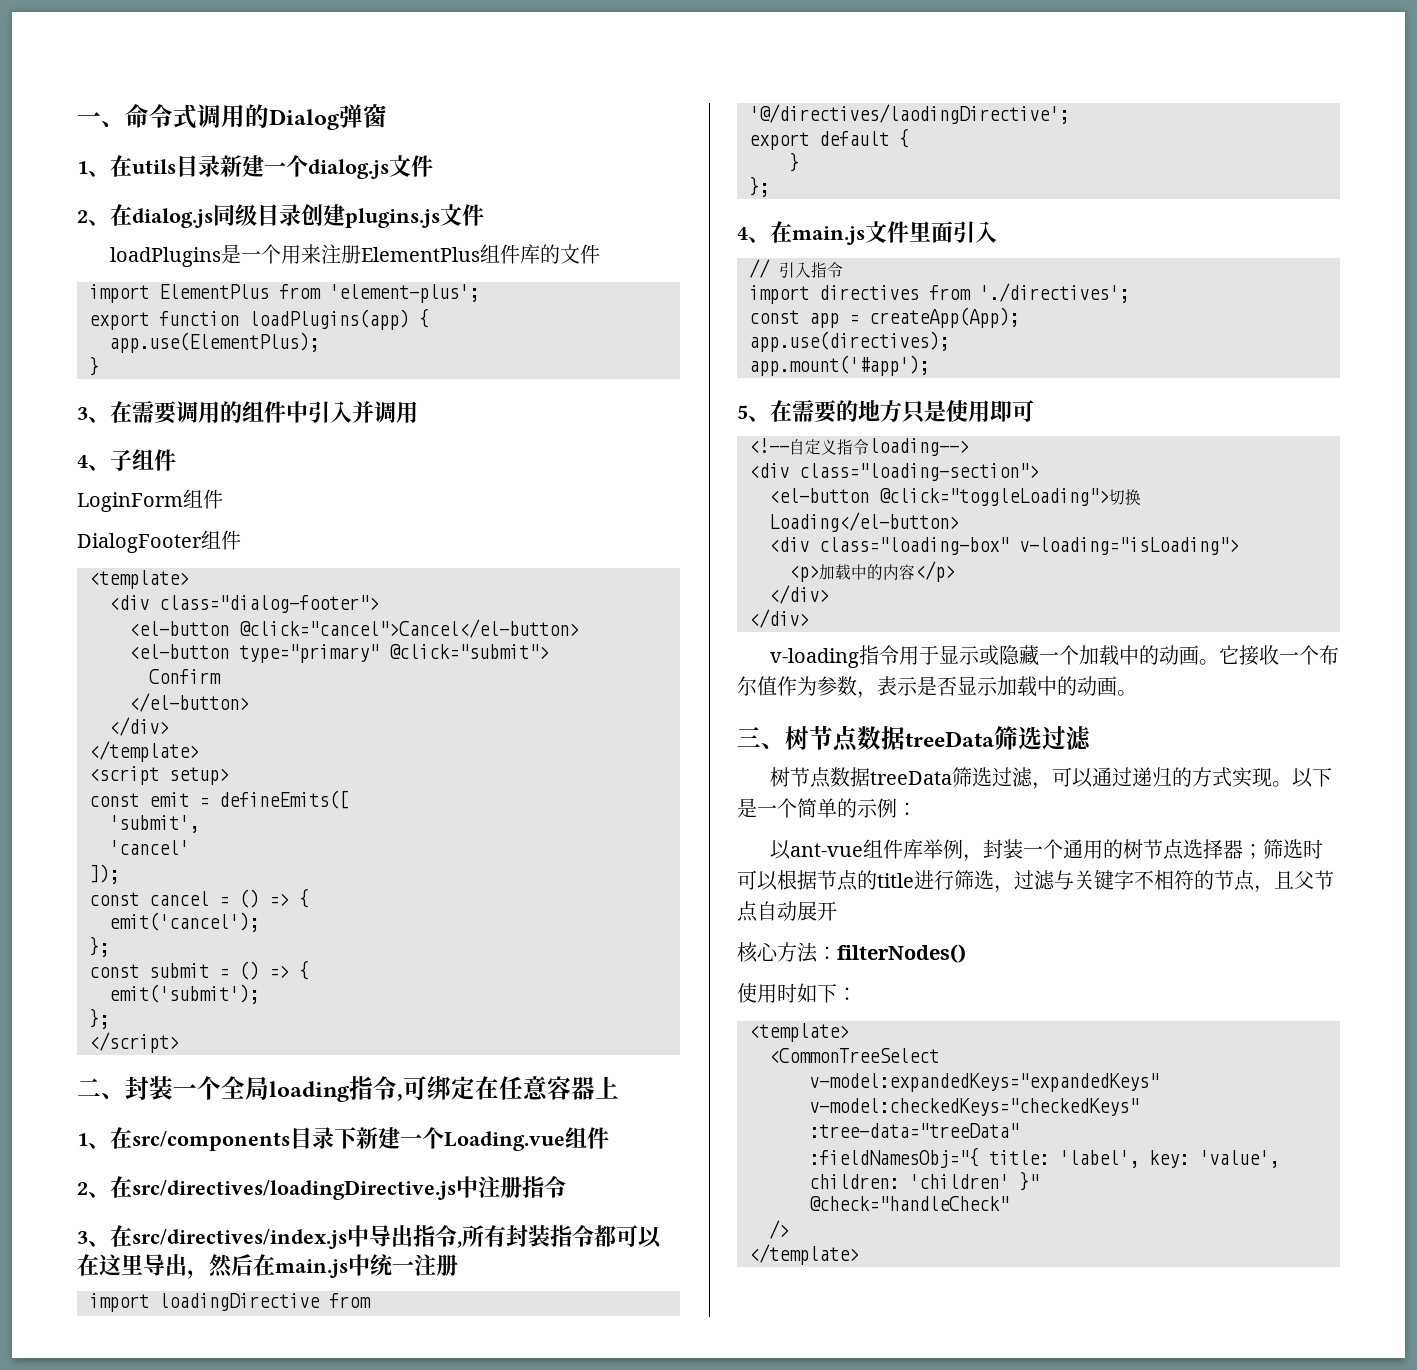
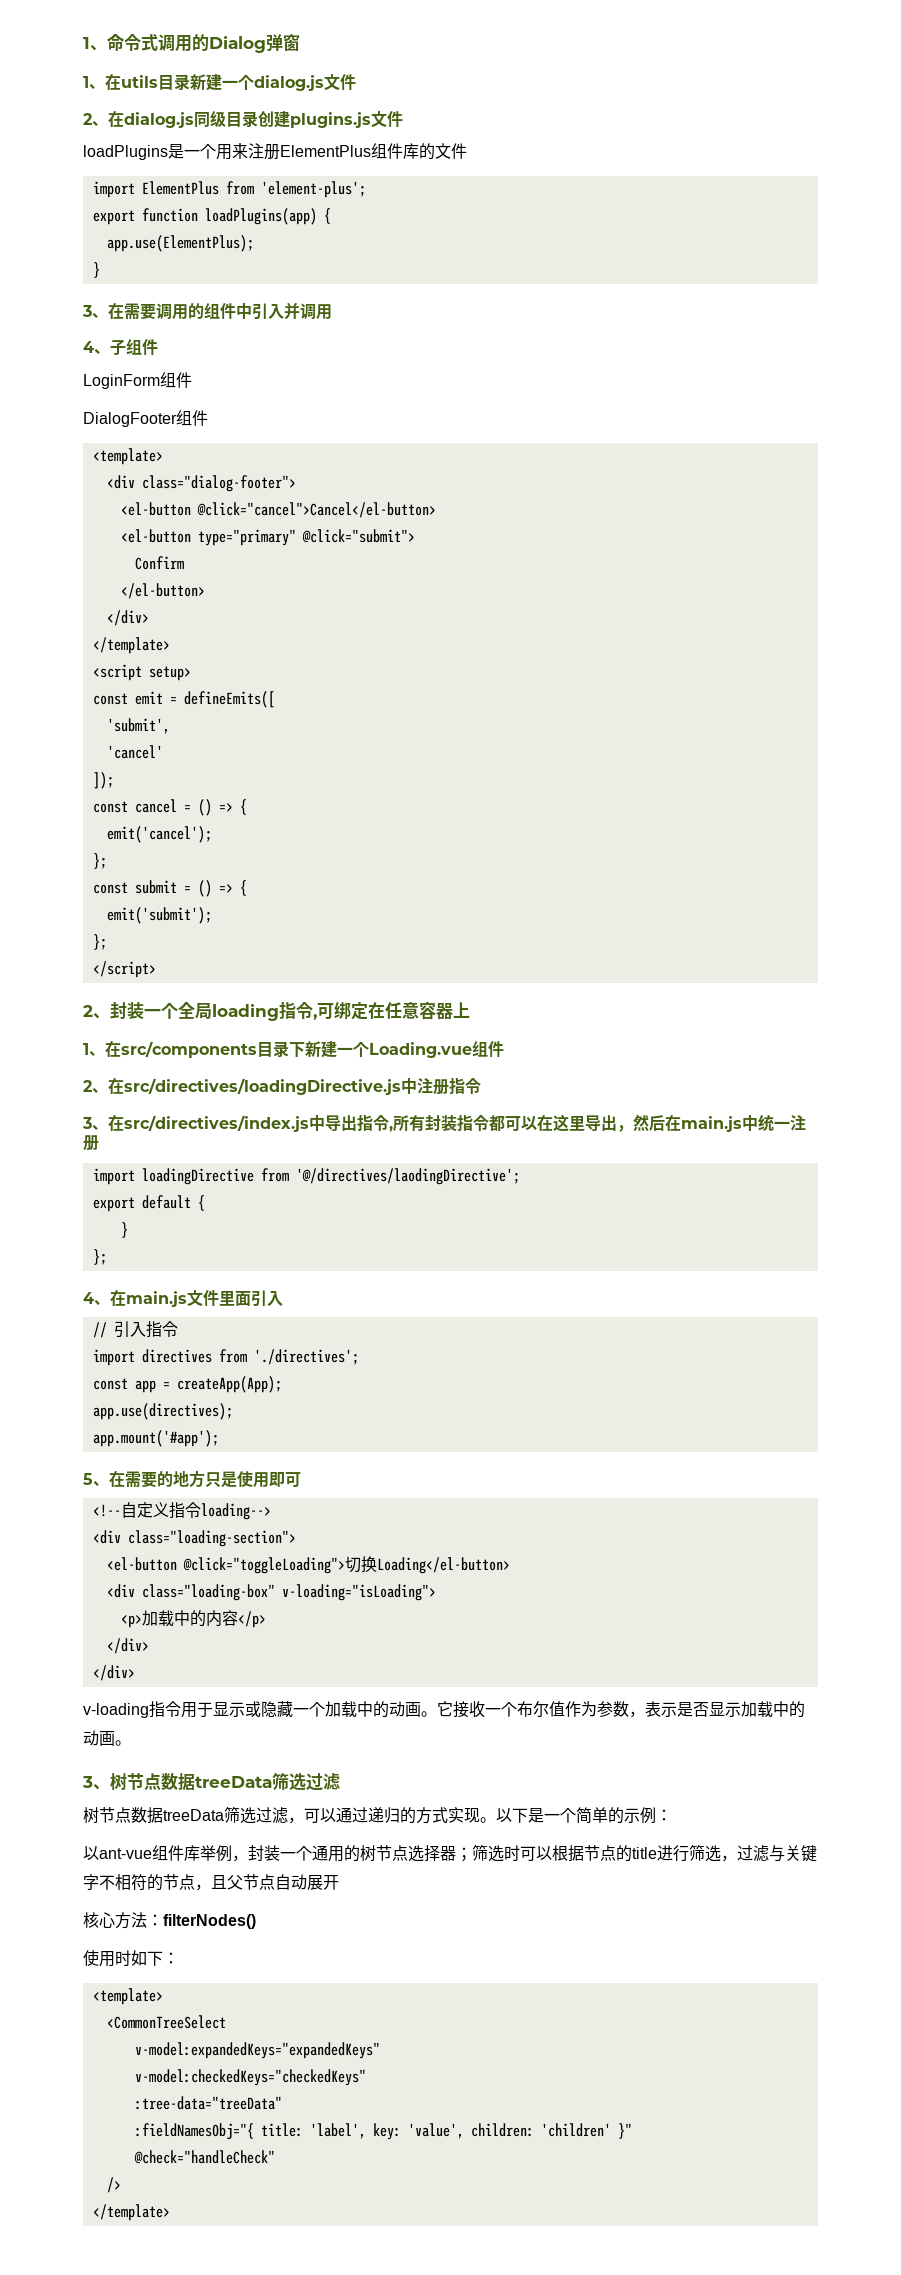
- 一、命令式调用的Dialog弹窗
+ 1、命令式调用的Dialog弹窗
- 二、封装一个全局loading指令,可绑定在任意容器上
+ 2、封装一个全局loading指令,可绑定在任意容器上
- 三、树节点数据treeData筛选过滤
+ 3、树节点数据treeData筛选过滤

